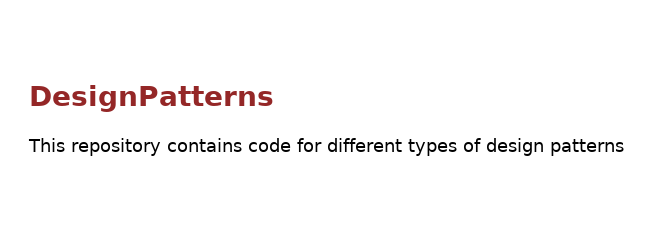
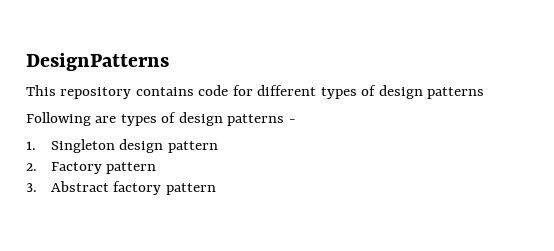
+ Following are types of design patterns -
+ 1. Singleton design pattern
+ 2. Factory pattern
+ 3. Abstract factory pattern

